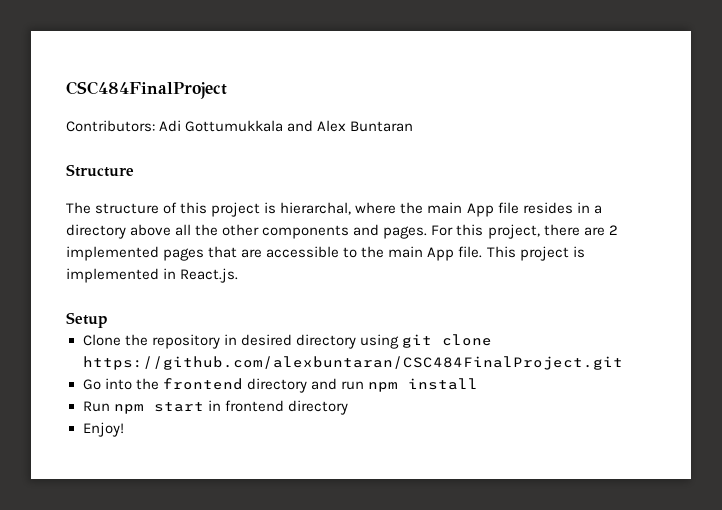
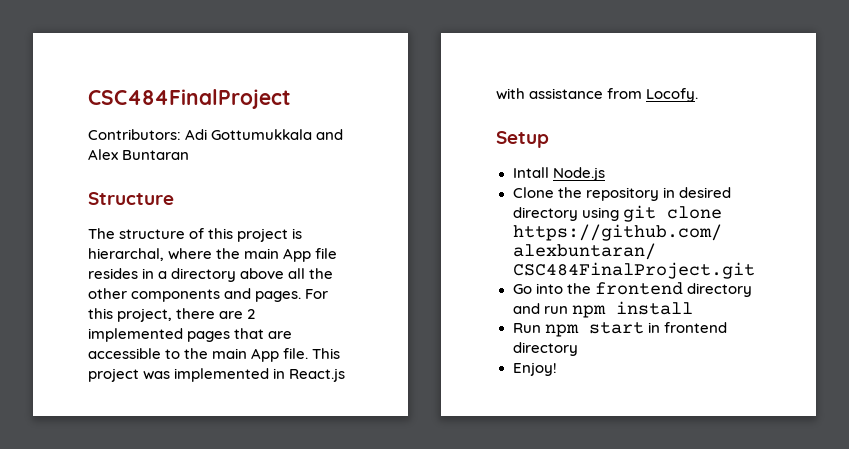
- This project is implemented in React.js.
+ This project was implemented in React.js with assistance from Locofy.
+ Intall Node.js

